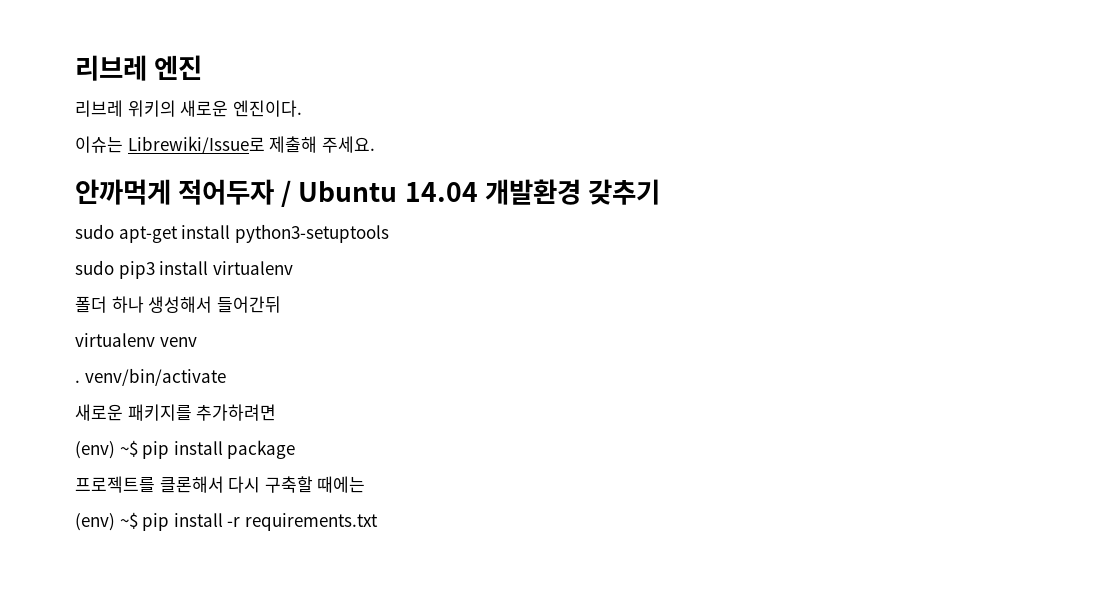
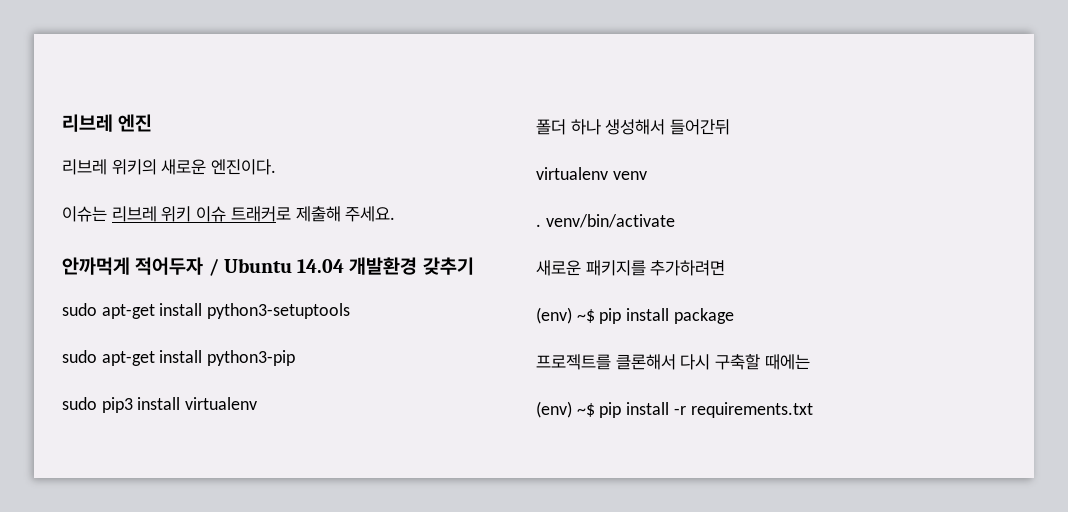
- 이슈는 Librewiki/Issue로 제출해 주세요.
+ 이슈는 리브레 위키 이슈 트래커로 제출해 주세요.
+ sudo apt-get install python3-pip

